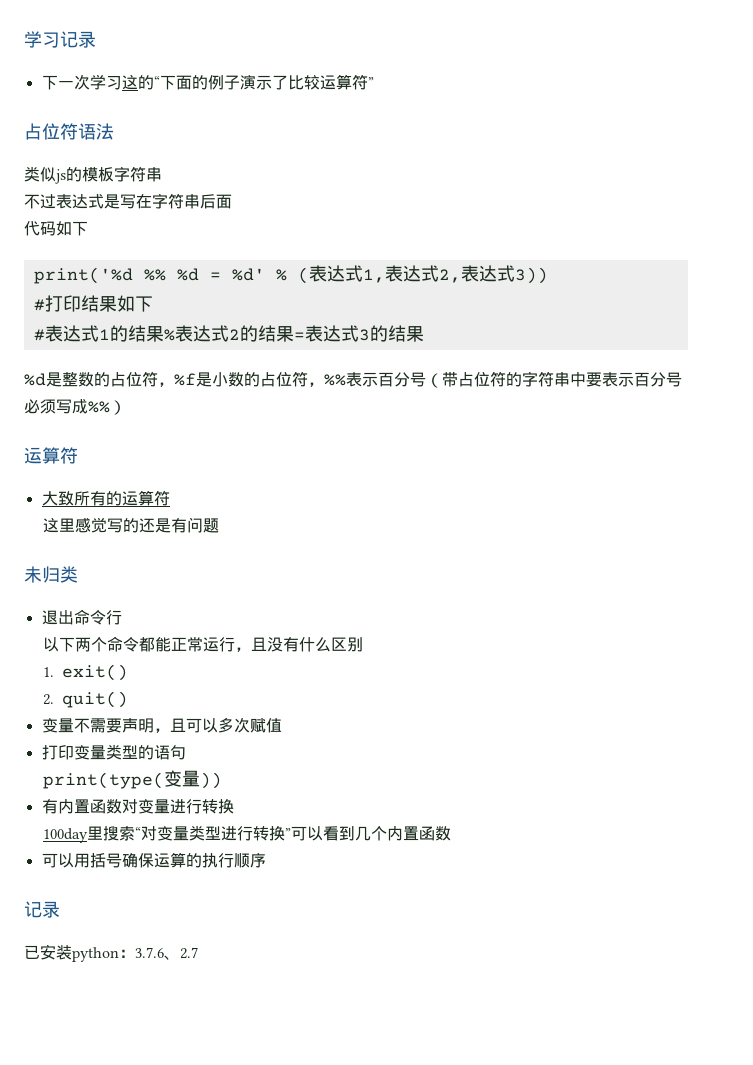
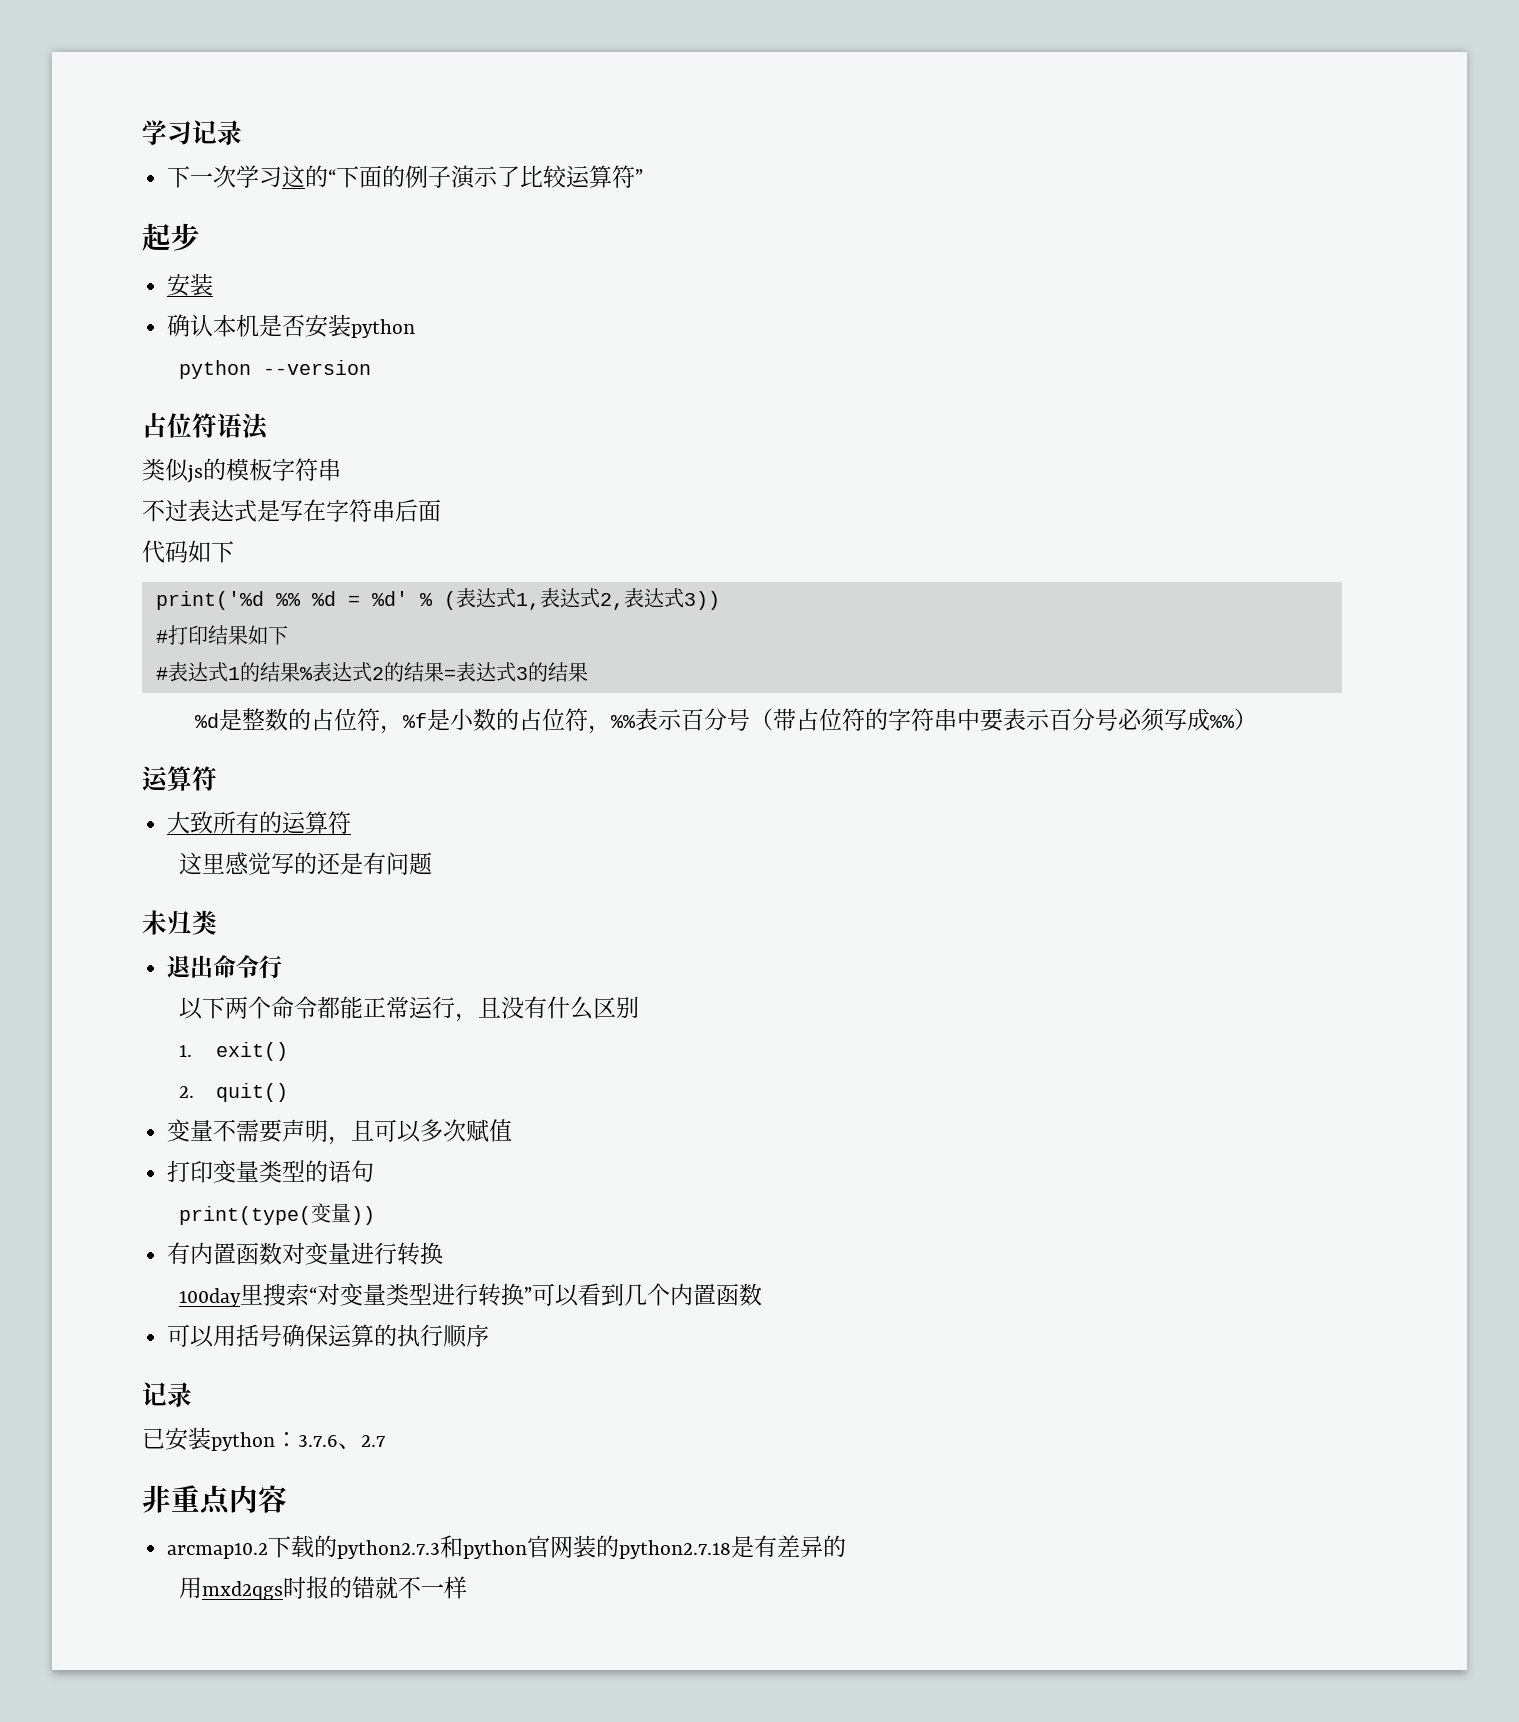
+ 起步
+ 安装
+ 确认本机是否安装python
+ python --version
+ 非重点内容
+ arcmap10.2下载的python2.7.3和python官网装的python2.7.18是有差异的
+ 用mxd2qgs时报的错就不一样

